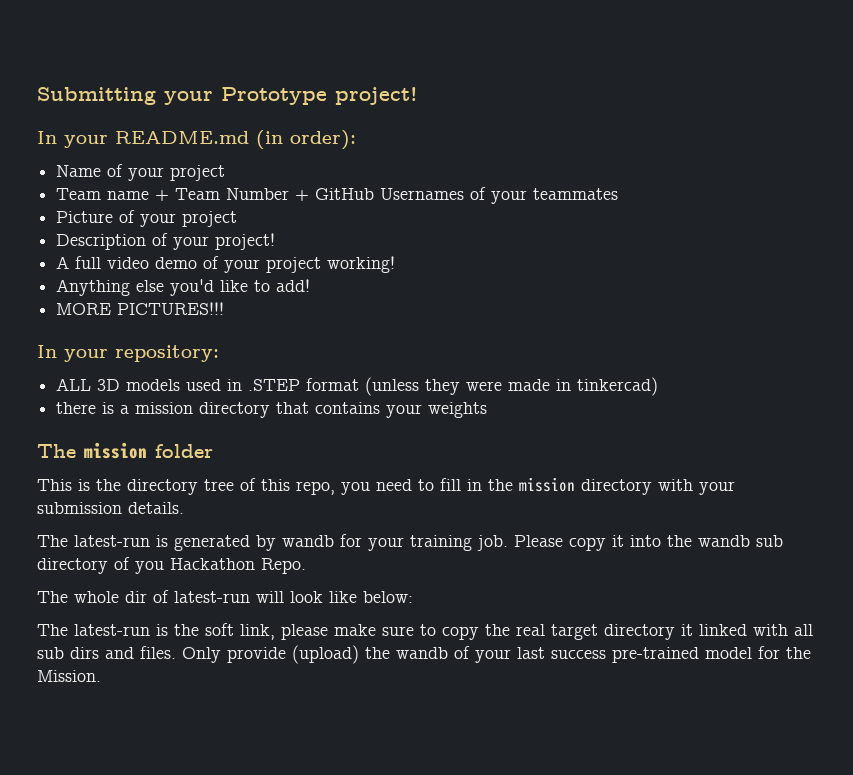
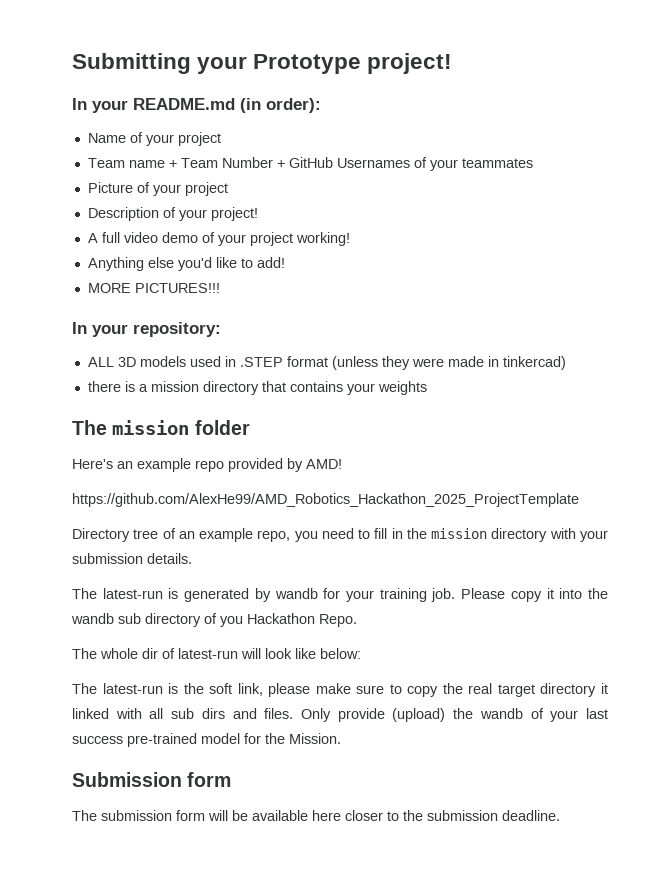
- This is the directory tree of this repo, you need to fill in the mission directory with your submission details.
+ Here's an example repo provided by AMD!
+ https://github.com/AlexHe99/AMD_Robotics_Hackathon_2025_ProjectTemplate
+ Directory tree of an example repo, you need to fill in the mission directory with your submission details.
+ Submission form
+ The submission form will be available here closer to the submission deadline.

